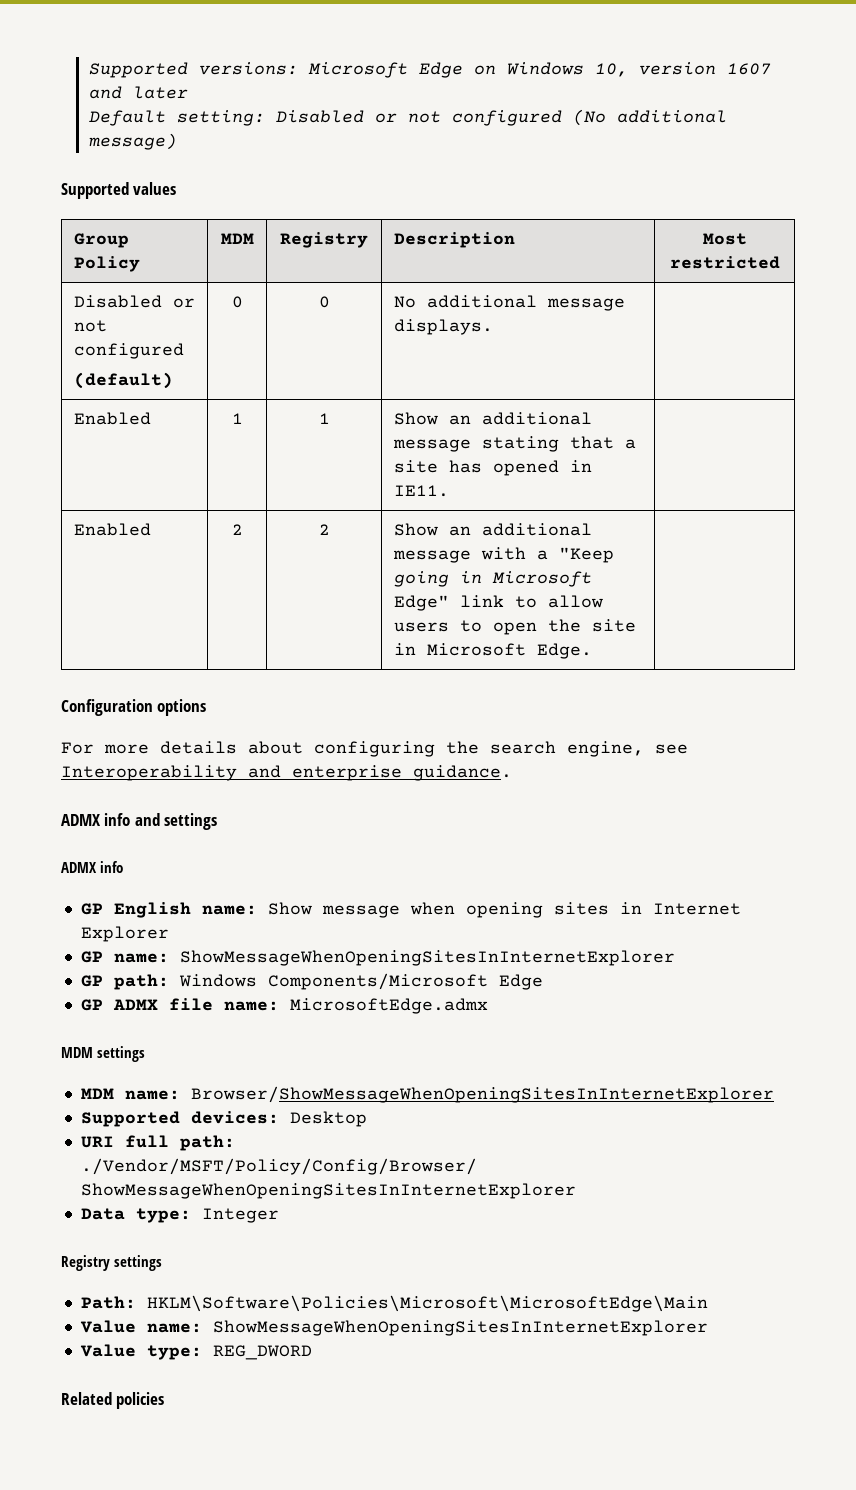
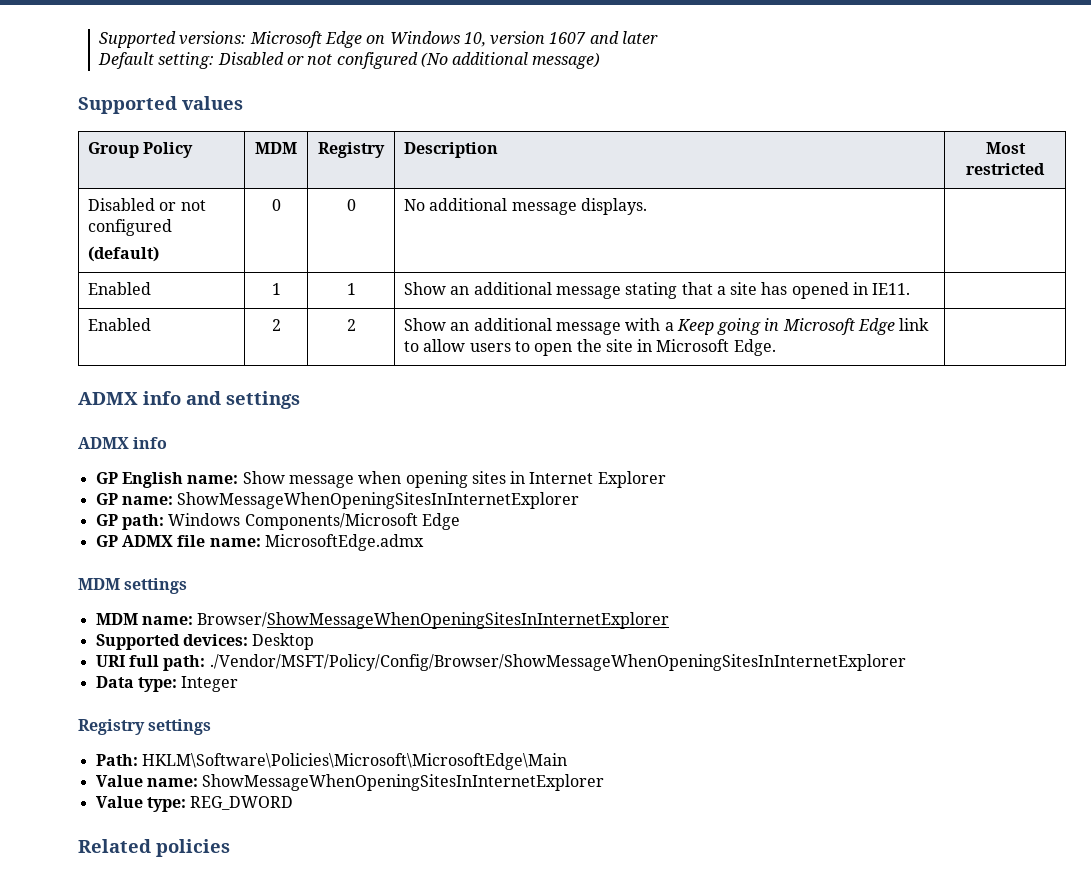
- Enabled | 2 | 2 | Show an additional message with a "Keep going in Microsoft Edge" link to allow users to open the site in Microsoft Edge. |
+ Enabled | 2 | 2 | Show an additional message with a Keep going in Microsoft Edge link to allow users to open the site in Microsoft Edge. |
- Configuration options
- For more details about configuring the search engine, see Interoperability and enterprise guidance.

